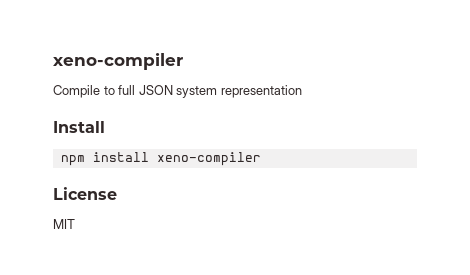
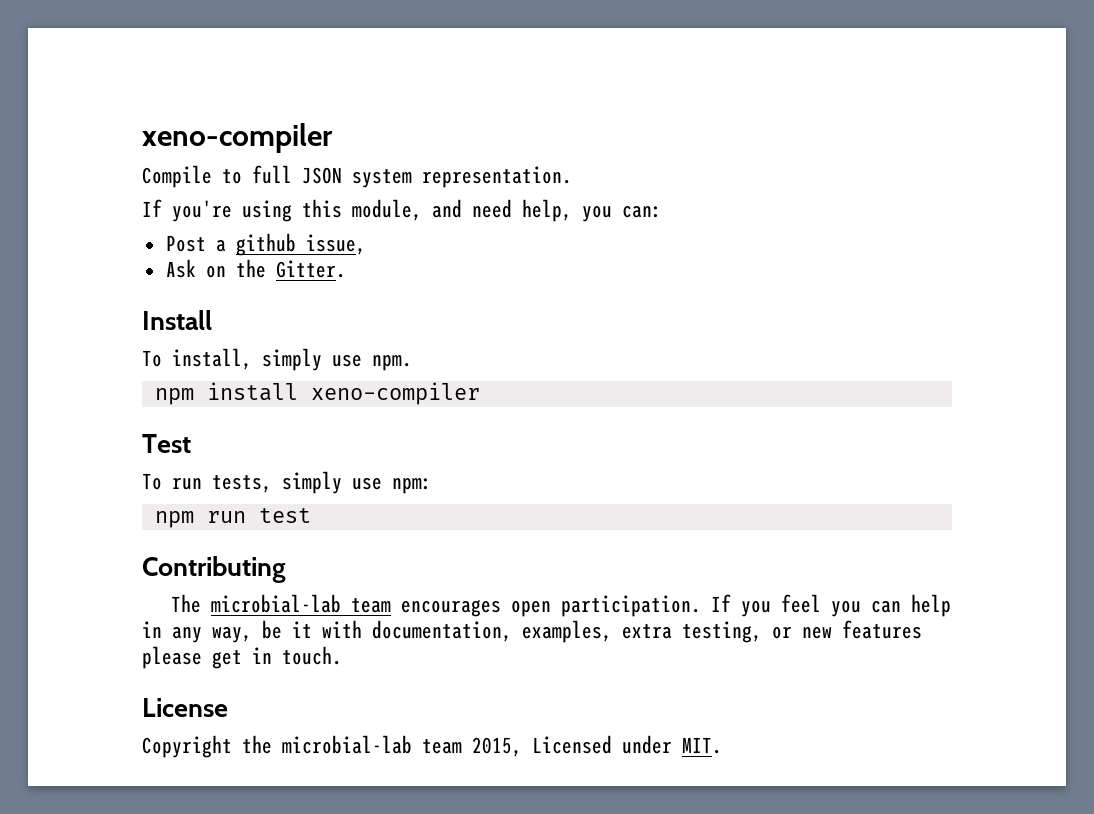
- Compile to full JSON system representation
+ Compile to full JSON system representation.
+ If you're using this module, and need help, you can:
+ Post a github issue,
+ Ask on the Gitter.
  Install
+ To install, simply use npm.
  npm install xeno-compiler
+ Test
+ To run tests, simply use npm:
+ npm run test
+ Contributing
+ The microbial-lab team encourages open participation. If you feel you can help in any way, be it with documentation, examples, extra testing, or new features please get in touch.
  License
- MIT
+ Copyright the microbial-lab team 2015, Licensed under MIT.

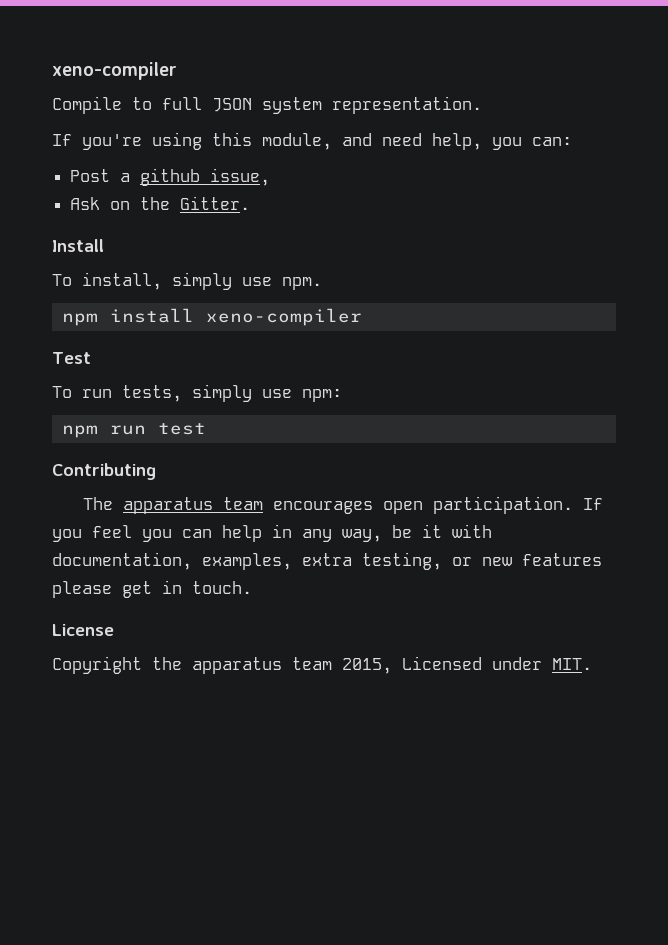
- The microbial-lab team encourages open participation.
+ The apparatus team encourages open participation.
- Copyright the microbial-lab team 2015, Licensed under MIT.
+ Copyright the apparatus team 2015, Licensed under MIT.

